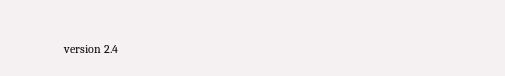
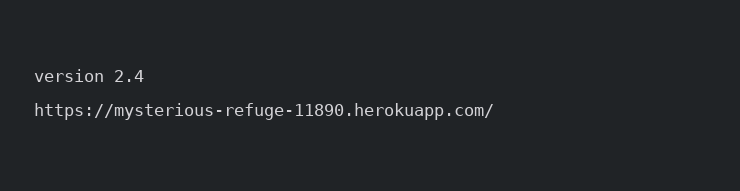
+ https://mysterious-refuge-11890.herokuapp.com/

